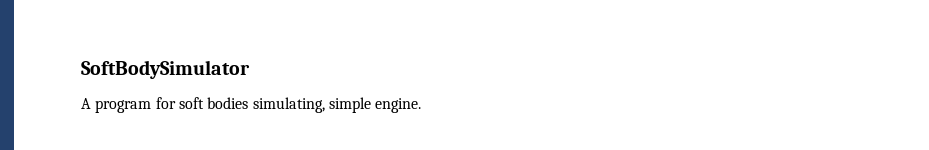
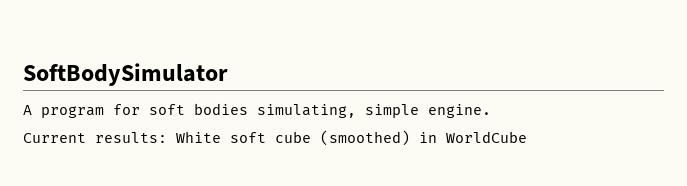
+ Current results: White soft cube (smoothed) in WorldCube

